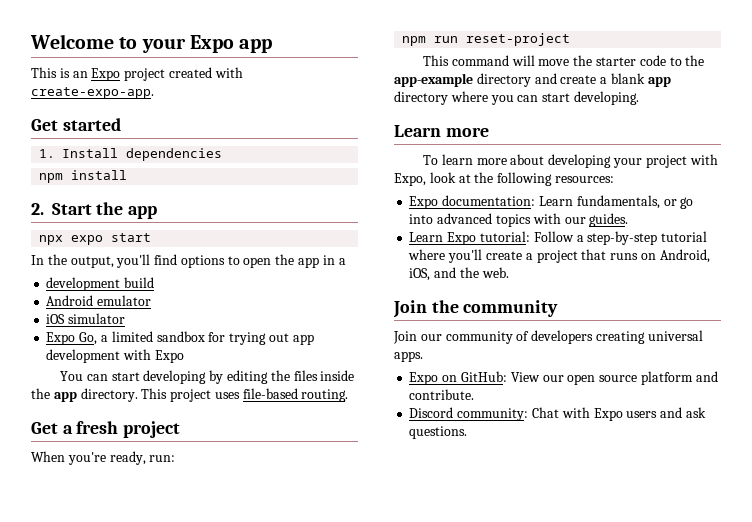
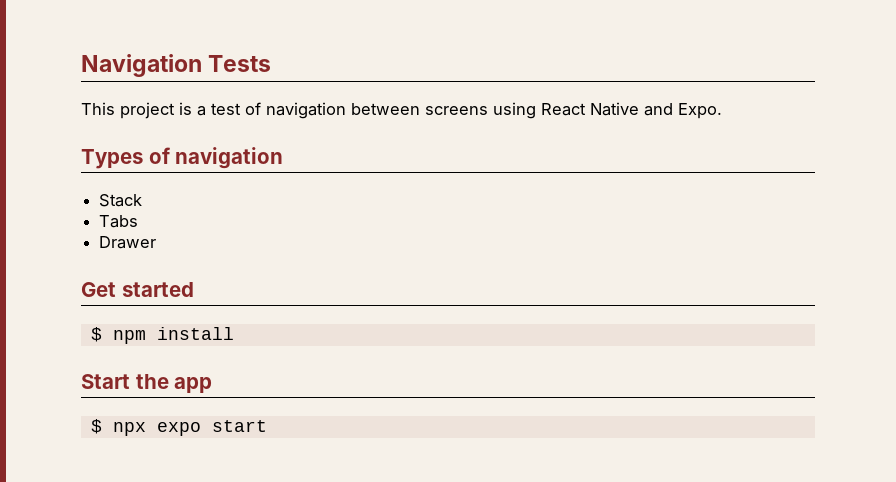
- Welcome to your Expo app
- This is an Expo project created with create-expo-app.
+ Navigation Tests
+ This project is a test of navigation between screens using React Native and Expo.
+ Types of navigation
+ Stack
+ Tabs
+ Drawer
- 1. Install dependencies
- npm install
+ $ npm install
- 2. Start the app
+ Start the app
- npx expo start
+ $ npx expo start
- In the output, you'll find options to open the app in a
- development build
- Android emulator
- iOS simulator
- Expo Go, a limited sandbox for trying out app development with Expo
- You can start developing by editing the files inside the app directory. This project uses file-based routing.
- Get a fresh project
- When you're ready, run:
- npm run reset-project
- This command will move the starter code to the app-example directory and create a blank app directory where you can start developing.
- Learn more
- To learn more about developing your project with Expo, look at the following resources:
- Expo documentation: Learn fundamentals, or go into advanced topics with our guides.
- Learn Expo tutorial: Follow a step-by-step tutorial where you'll create a project that runs on Android, iOS, and the web.
- Join the community
- Join our community of developers creating universal apps.
- Expo on GitHub: View our open source platform and contribute.
- Discord community: Chat with Expo users and ask questions.

